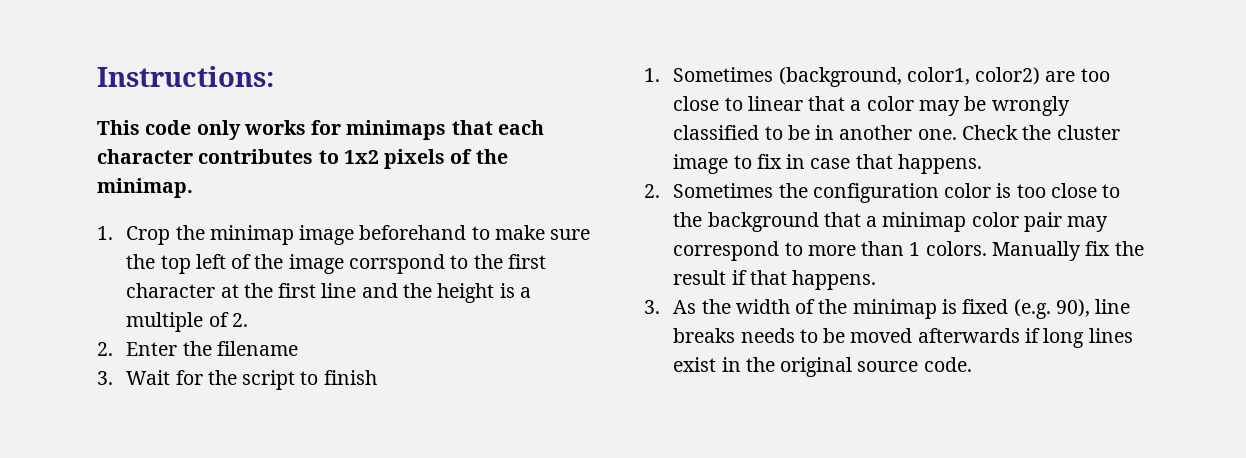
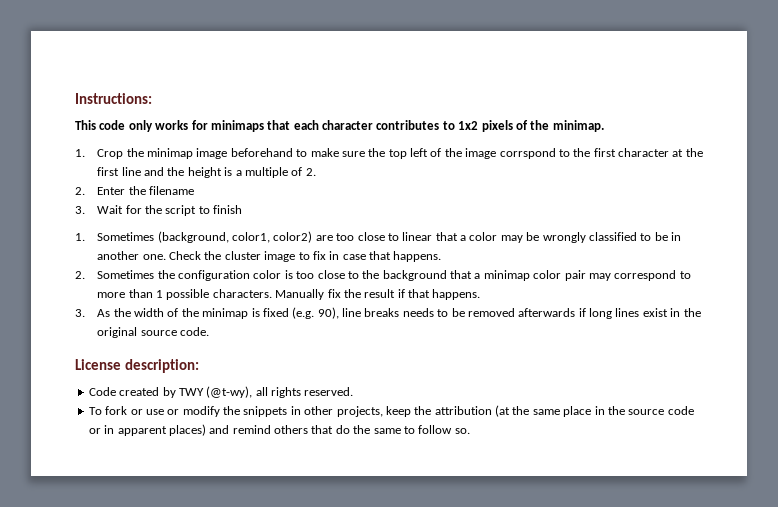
- 2. Sometimes the configuration color is too close to the background that a minimap color pair may correspond to more than 1 colors.
+ 2. Sometimes the configuration color is too close to the background that a minimap color pair may correspond to more than 1 possible characters.
- 3. As the width of the minimap is fixed (e.g. 90), line breaks needs to be moved afterwards if long lines exist in the original source code.
+ 3. As the width of the minimap is fixed (e.g. 90), line breaks needs to be removed afterwards if long lines exist in the original source code.
+ License description:
+ Code created by TWY (@t-wy), all rights reserved.
+ To fork or use or modify the snippets in other projects, keep the attribution (at the same place in the source code or in apparent places) and remind others that do the same to follow so.

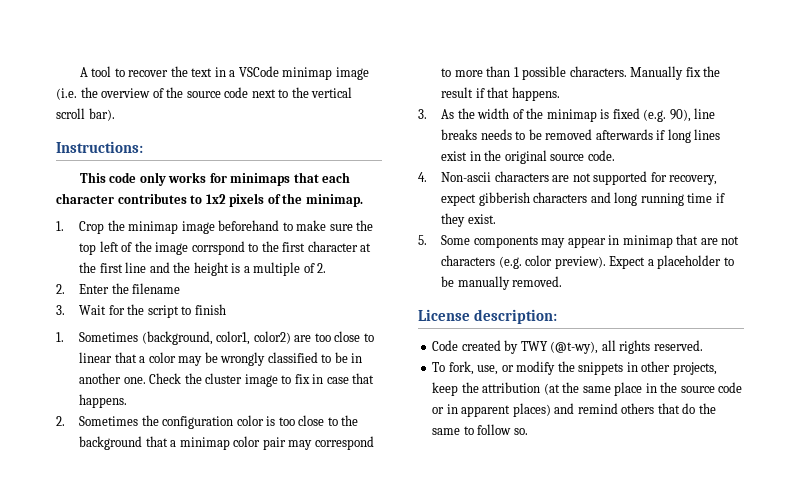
+ A tool to recover the text in a VSCode minimap image (i.e. the overview of the source code next to the vertical scroll bar).
+ 4. Non-ascii characters are not supported for recovery, expect gibberish characters and long running time if they exist.
+ 5. Some components may appear in minimap that are not characters (e.g. color preview). Expect a placeholder to be manually removed.
- To fork or use or modify the snippets in other projects, keep the attribution (at the same place in the source code or in apparent places) and remind others that do the same to follow so.
+ To fork, use, or modify the snippets in other projects, keep the attribution (at the same place in the source code or in apparent places) and remind others that do the same to follow so.

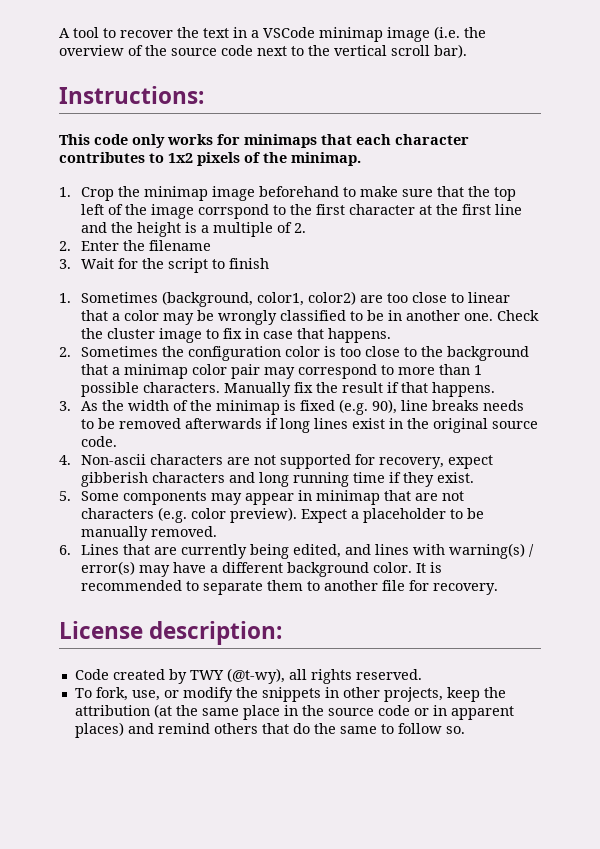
- 1. Crop the minimap image beforehand to make sure the top left of the image corrspond to the first character at the first line and the height is a multiple of 2.
+ 1. Crop the minimap image beforehand to make sure that the top left of the image corrspond to the first character at the first line and the height is a multiple of 2.
+ 6. Lines that are currently being edited, and lines with warning(s) / error(s) may have a different background color. It is recommended to separate them to another file for recovery.

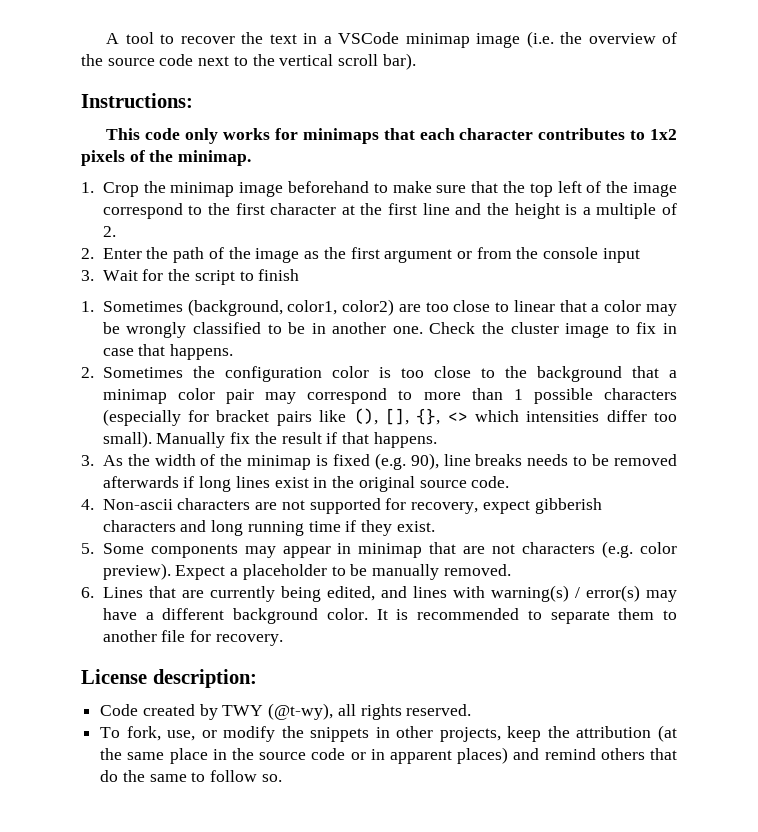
- 1. Crop the minimap image beforehand to make sure that the top left of the image corrspond to the first character at the first line and the height is a multiple of 2.
+ 1. Crop the minimap image beforehand to make sure that the top left of the image correspond to the first character at the first line and the height is a multiple of 2.
- 2. Enter the filename
+ 2. Enter the path of the image as the first argument or from the console input
- 2. Sometimes the configuration color is too close to the background that a minimap color pair may correspond to more than 1 possible characters.
+ 2. Sometimes the configuration color is too close to the background that a minimap color pair may correspond to more than 1 possible characters (especially for bracket pairs like (), [], {}, <> which intensities differ too small).

